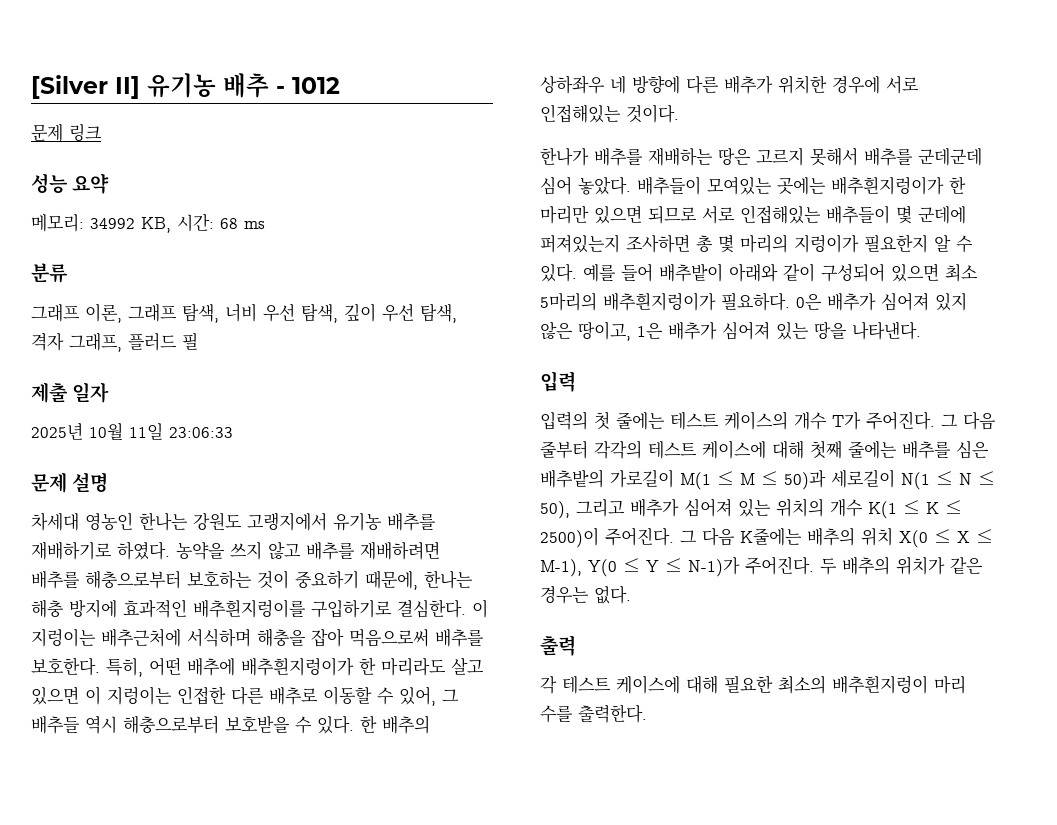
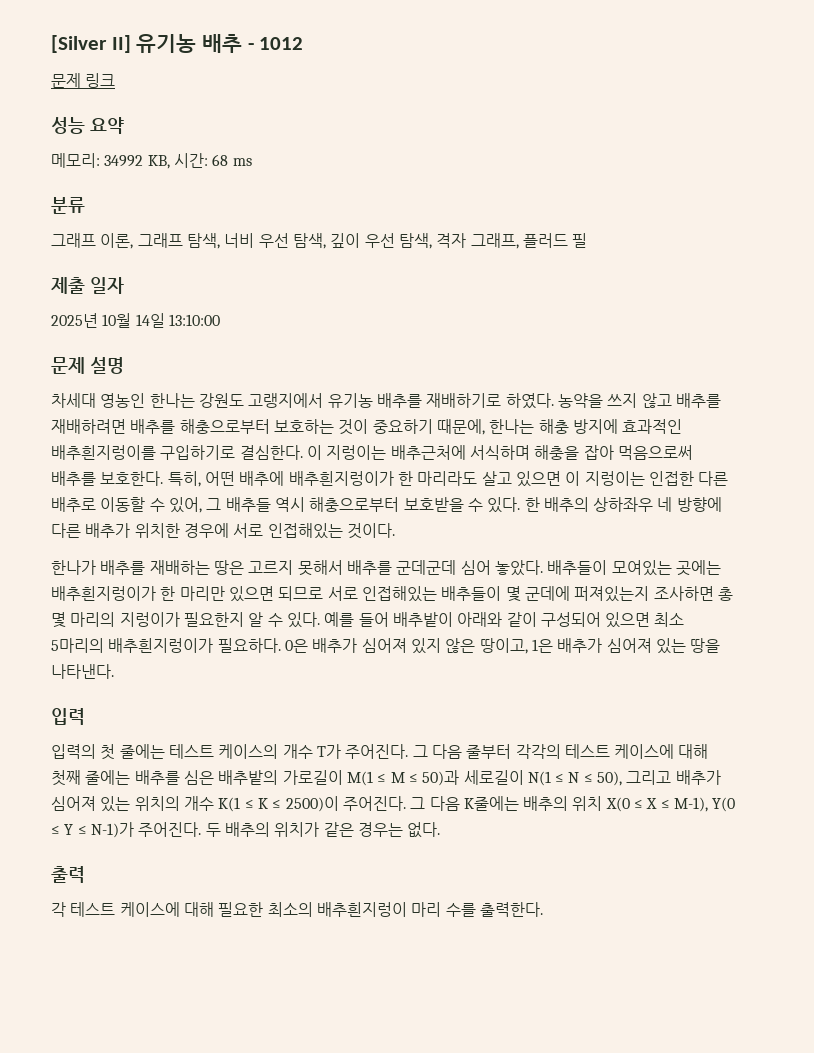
- 2025년 10월 11일 23:06:33
+ 2025년 10월 14일 13:10:00

